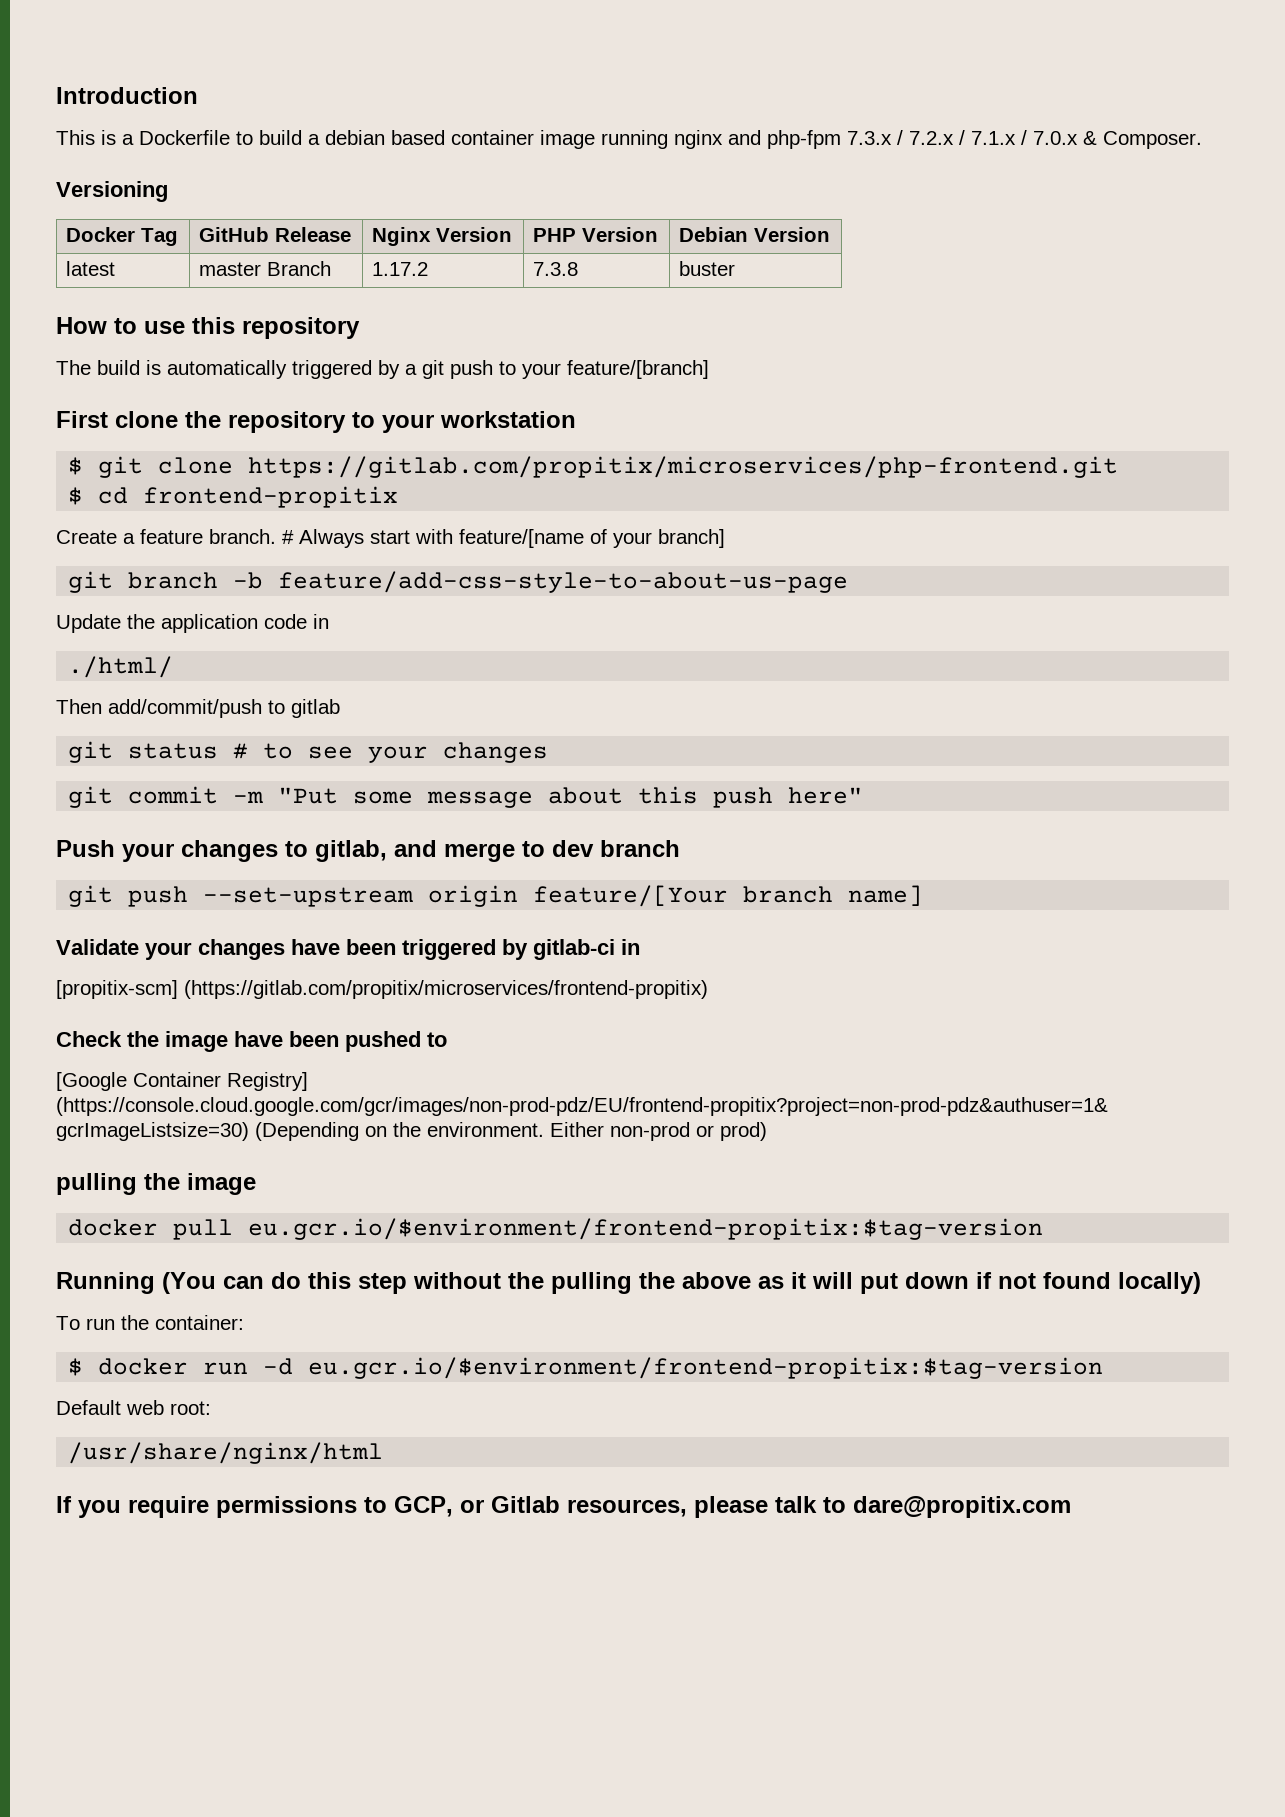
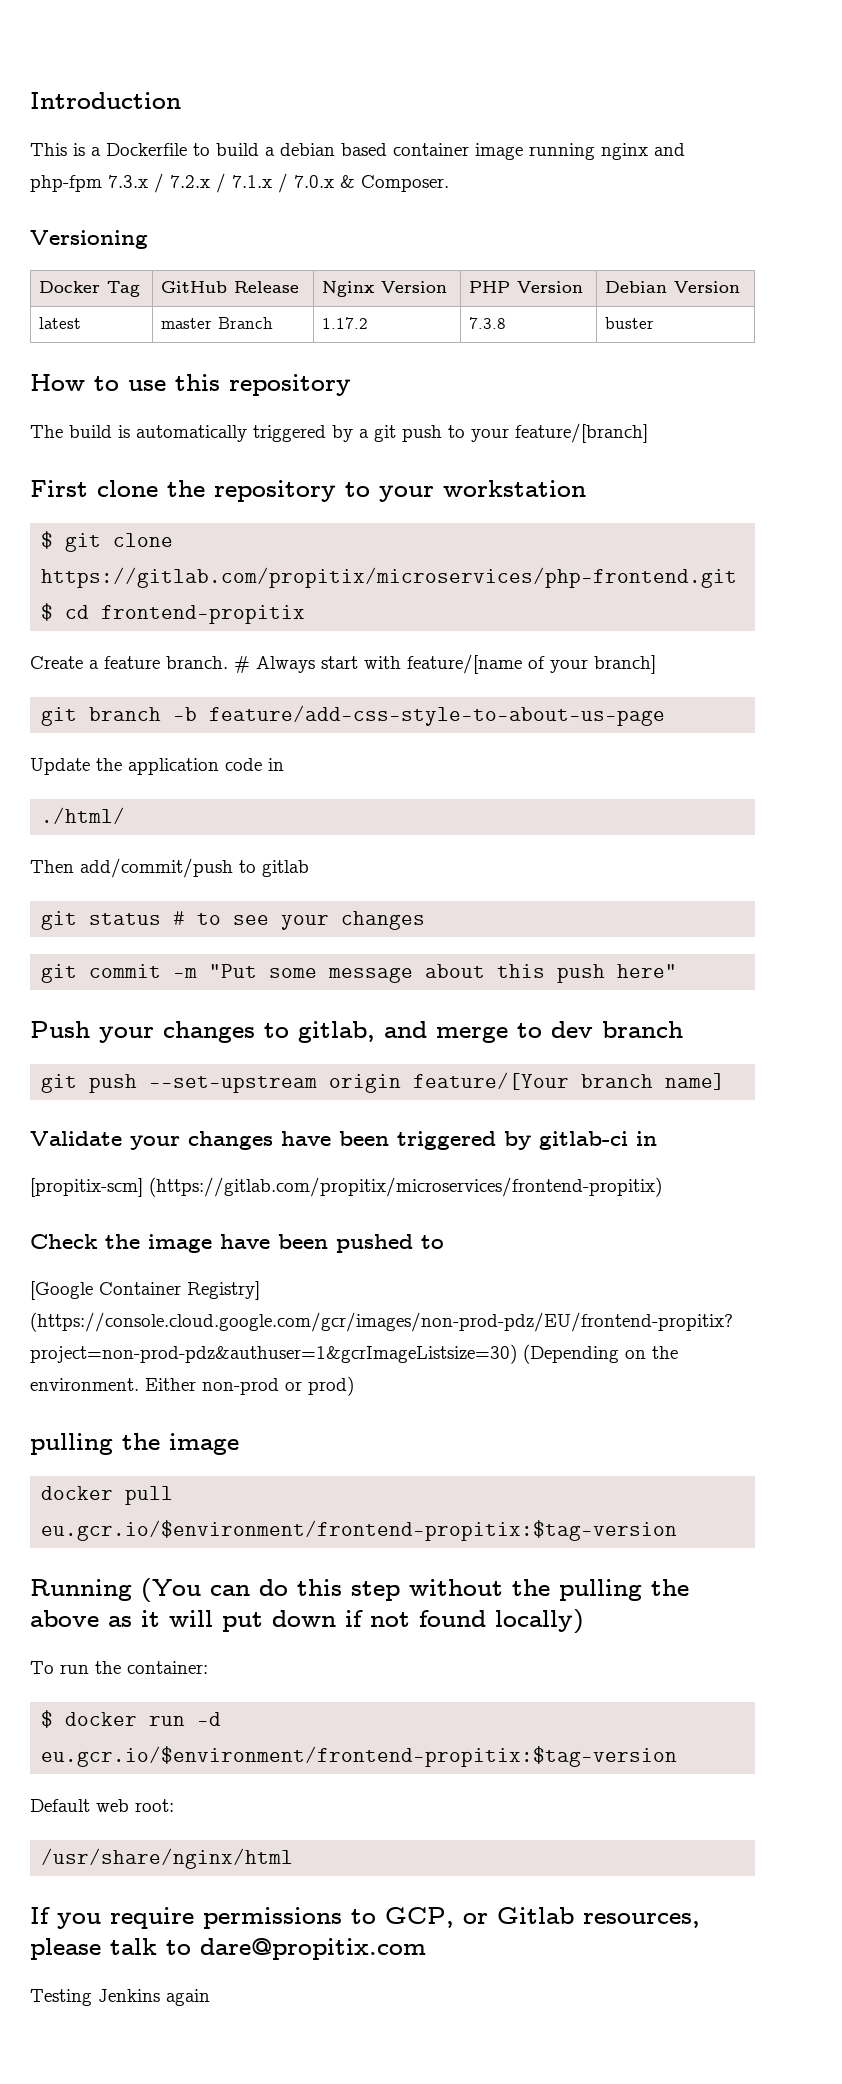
+ Testing Jenkins again

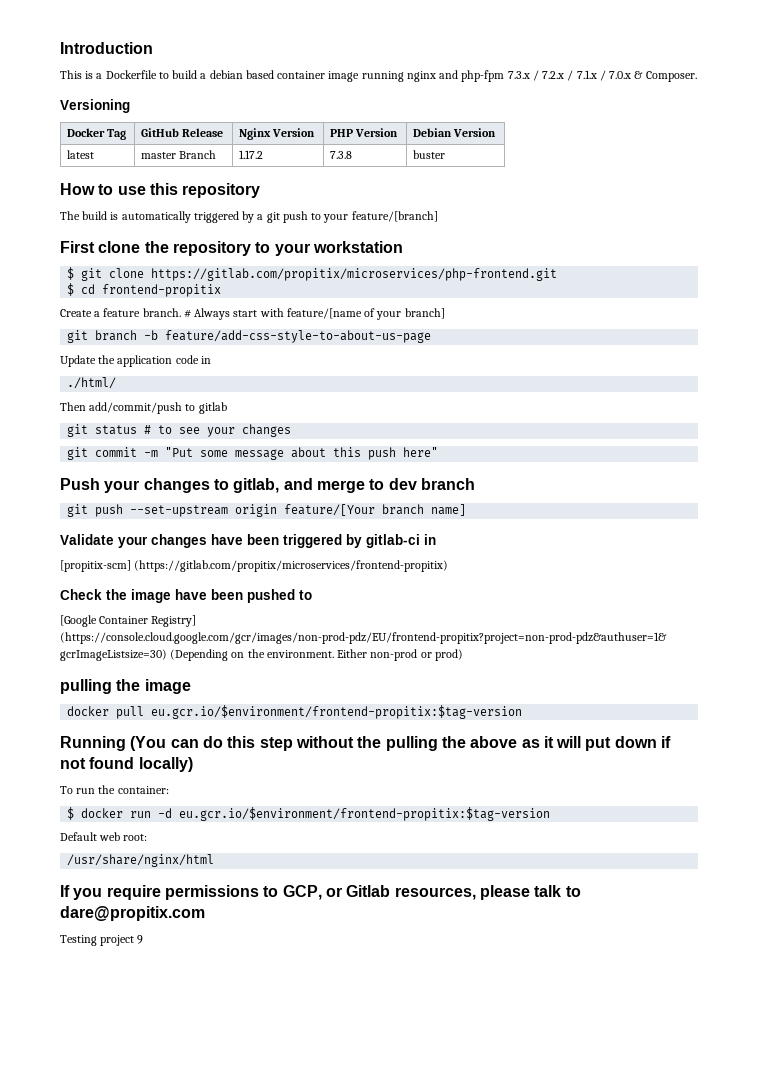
- Testing Jenkins again
+ Testing project 9

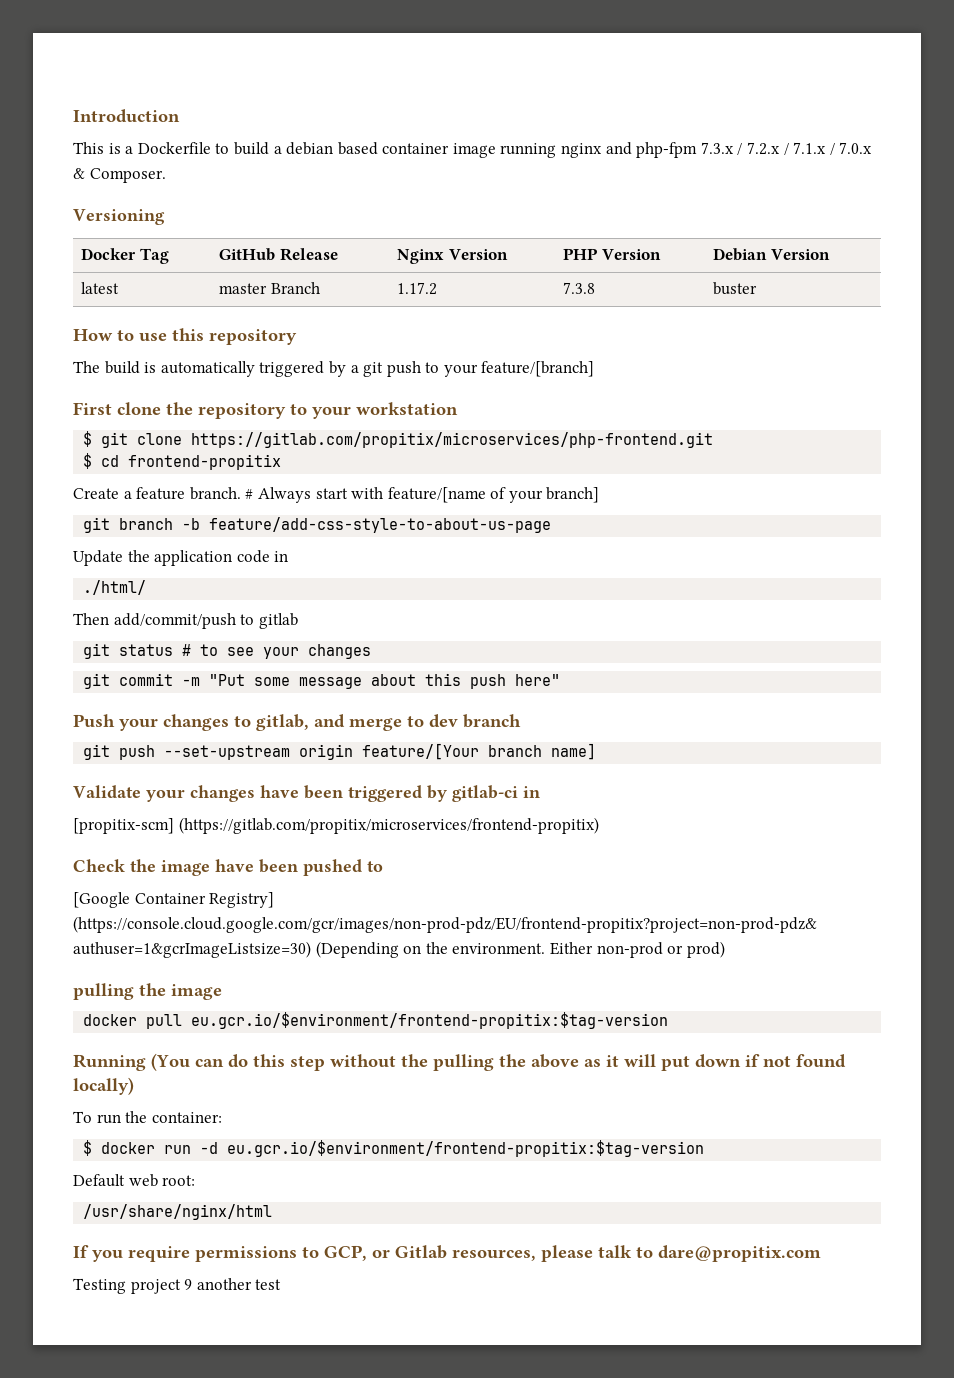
- Testing project 9
+ Testing project 9 another test

